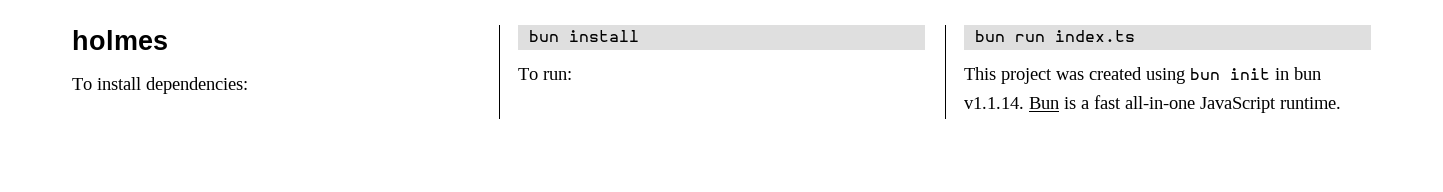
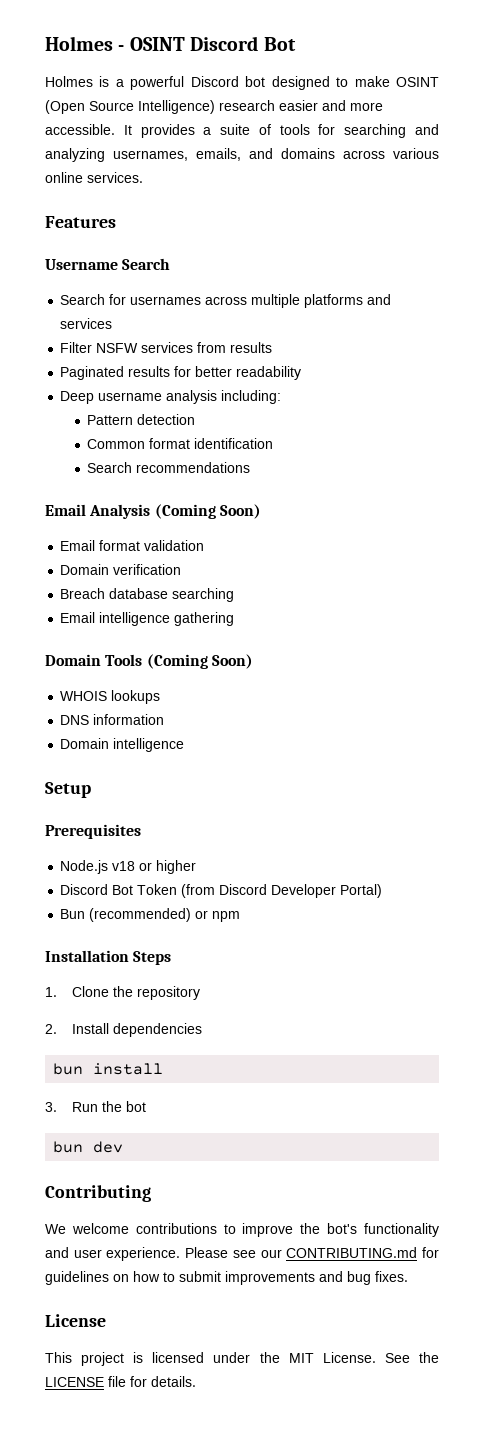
- holmes
- To install dependencies:
+ Holmes - OSINT Discord Bot
+ Holmes is a powerful Discord bot designed to make OSINT (Open Source Intelligence) research easier and more accessible. It provides a suite of tools for searching and analyzing usernames, emails, and domains across various online services.
+ Features
+ Username Search
+ Search for usernames across multiple platforms and services
+ Filter NSFW services from results
+ Paginated results for better readability
+ Deep username analysis including:
+ Pattern detection
+ Common format identification
+ Search recommendations
+ Email Analysis (Coming Soon)
+ Email format validation
+ Domain verification
+ Breach database searching
+ Email intelligence gathering
+ Domain Tools (Coming Soon)
+ WHOIS lookups
+ DNS information
+ Domain intelligence
+ Setup
+ Prerequisites
+ Node.js v18 or higher
+ Discord Bot Token (from Discord Developer Portal)
+ Bun (recommended) or npm
+ Installation Steps
+ 1. Clone the repository
+ 2. Install dependencies
  bun install
- To run:
- bun run index.ts
- This project was created using bun init in bun v1.1.14. Bun is a fast all-in-one JavaScript runtime.
+ 3. Run the bot
+ bun dev
+ Contributing
+ We welcome contributions to improve the bot's functionality and user experience. Please see our CONTRIBUTING.md for guidelines on how to submit improvements and bug fixes.
+ License
+ This project is licensed under the MIT License. See the LICENSE file for details.

